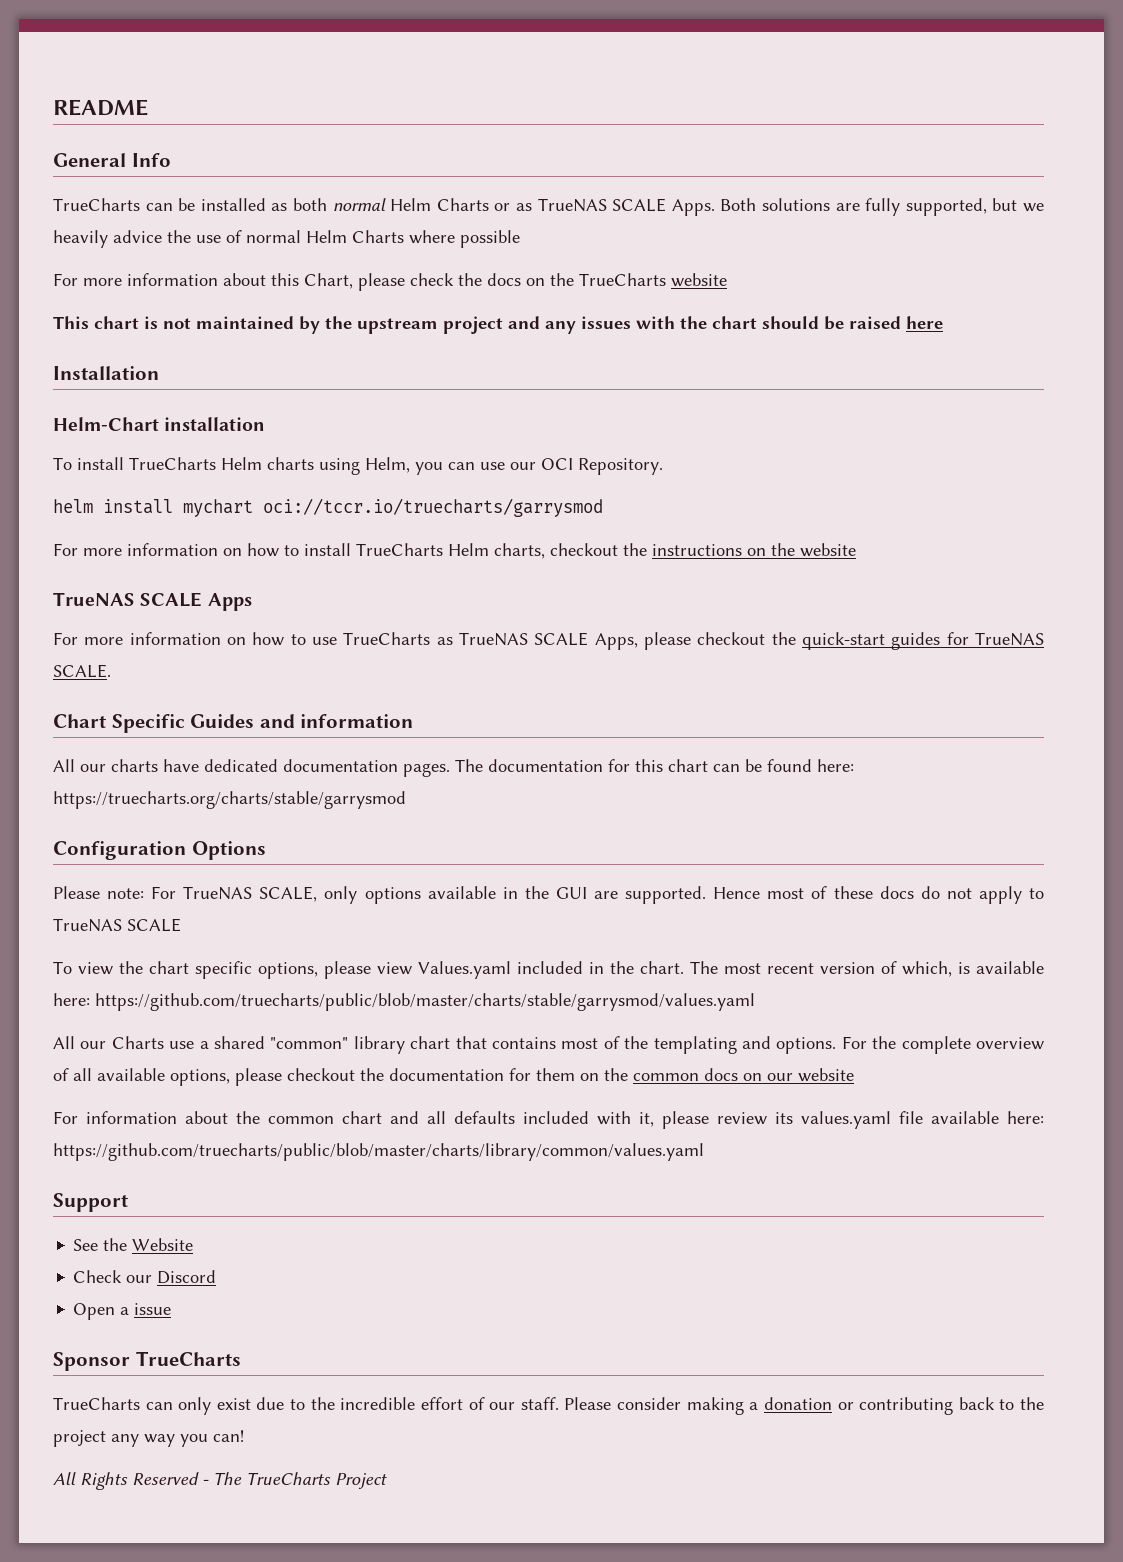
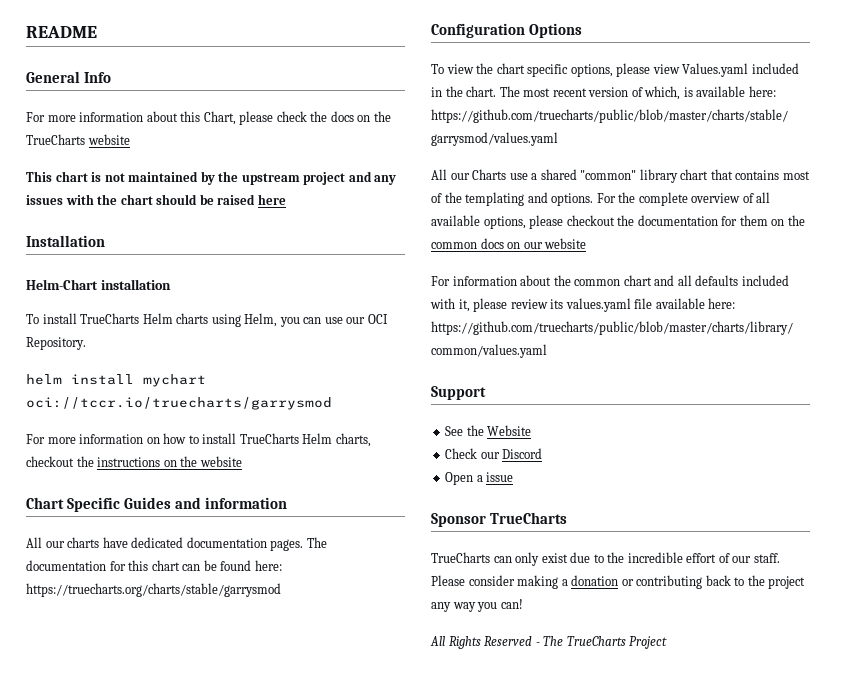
- TrueCharts can be installed as both normal Helm Charts or as TrueNAS SCALE Apps. Both solutions are fully supported, but we heavily advice the use of normal Helm Charts where possible
- TrueNAS SCALE Apps
- For more information on how to use TrueCharts as TrueNAS SCALE Apps, please checkout the quick-start guides for TrueNAS SCALE.
- Please note: For TrueNAS SCALE, only options available in the GUI are supported. Hence most of these docs do not apply to TrueNAS SCALE

